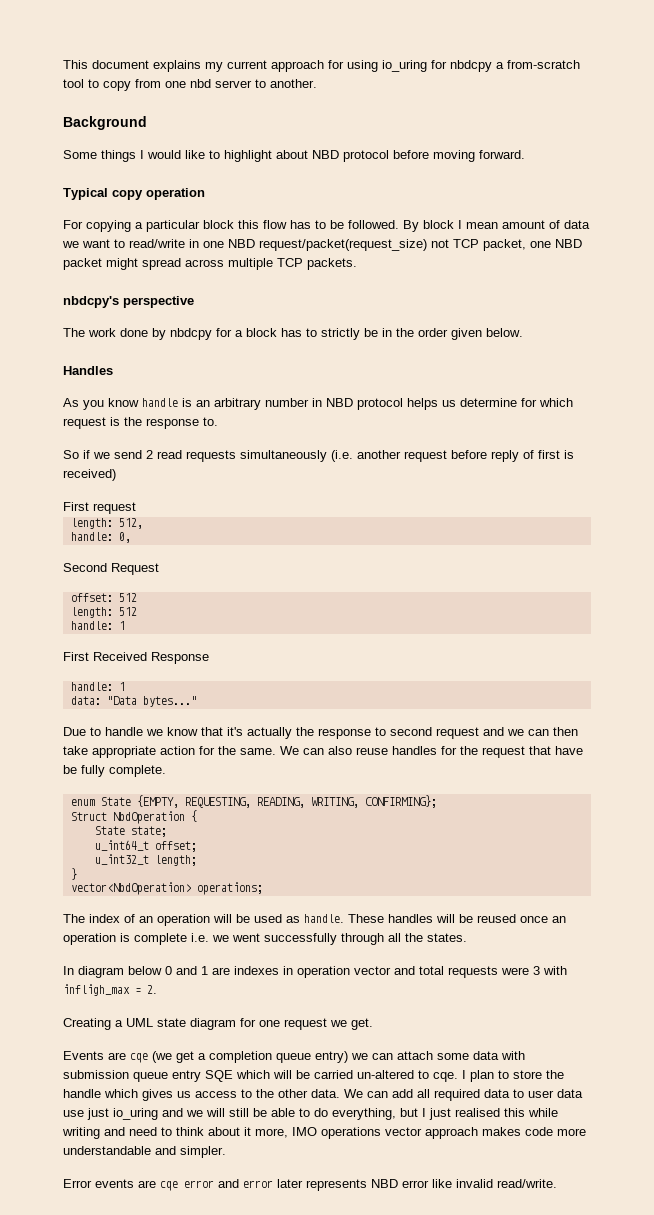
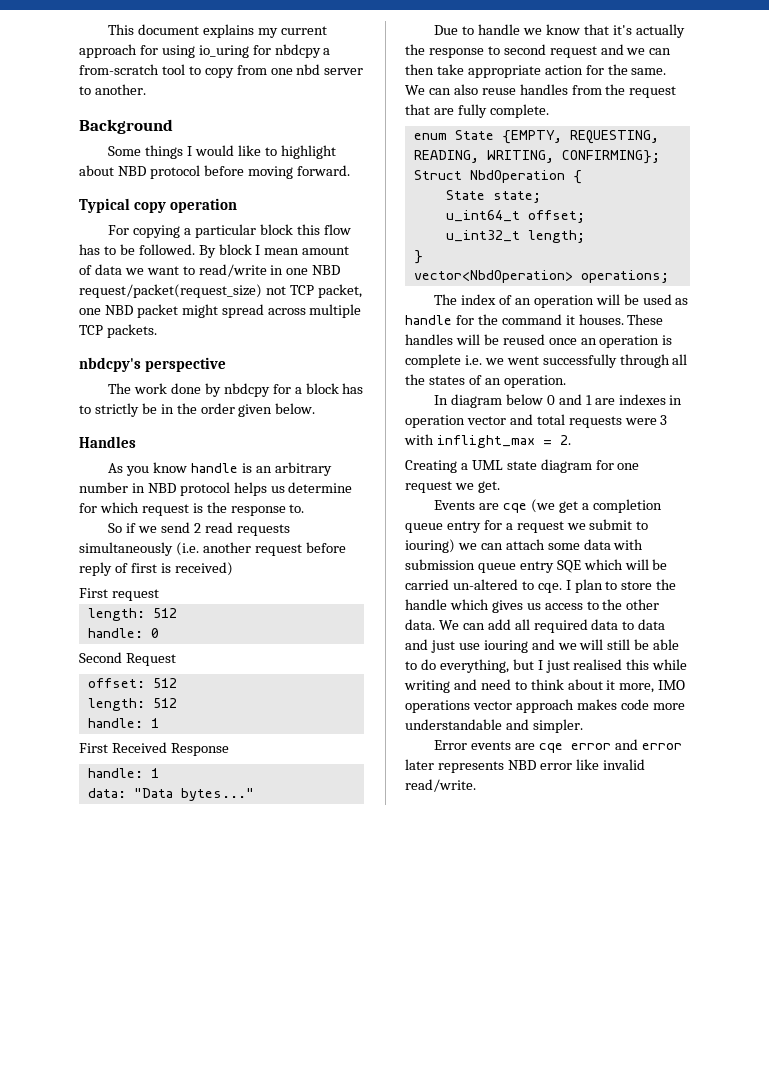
  First request
- length: 512,
- handle: 0,
+ length: 512
+ handle: 0
- We can also reuse handles for the request that have be fully complete.
+ We can also reuse handles from the request that are fully complete.
- The index of an operation will be used as handle.
+ The index of an operation will be used as handle for the command it houses.
- These handles will be reused once an operation is complete i.e. we went successfully through all the states.
+ These handles will be reused once an operation is complete i.e. we went successfully through all the states of an operation.
- In diagram below 0 and 1 are indexes in operation vector and total requests were 3 with infligh_max = 2.
+ In diagram below 0 and 1 are indexes in operation vector and total requests were 3 with inflight_max = 2.
- Events are cqe (we get a completion queue entry) we can attach some data with submission queue entry SQE which will be carried un-altered to cqe.
+ Events are cqe (we get a completion queue entry for a request we submit to iouring) we can attach some data with submission queue entry SQE which will be carried un-altered to cqe.
- We can add all required data to user data use just io_uring and we will still be able to do everything, but I just realised this while writing and need to think about it more, IMO operations vector approach makes code more understandable and simpler.
+ We can add all required data to data and just use iouring and we will still be able to do everything, but I just realised this while writing and need to think about it more, IMO operations vector approach makes code more understandable and simpler.

